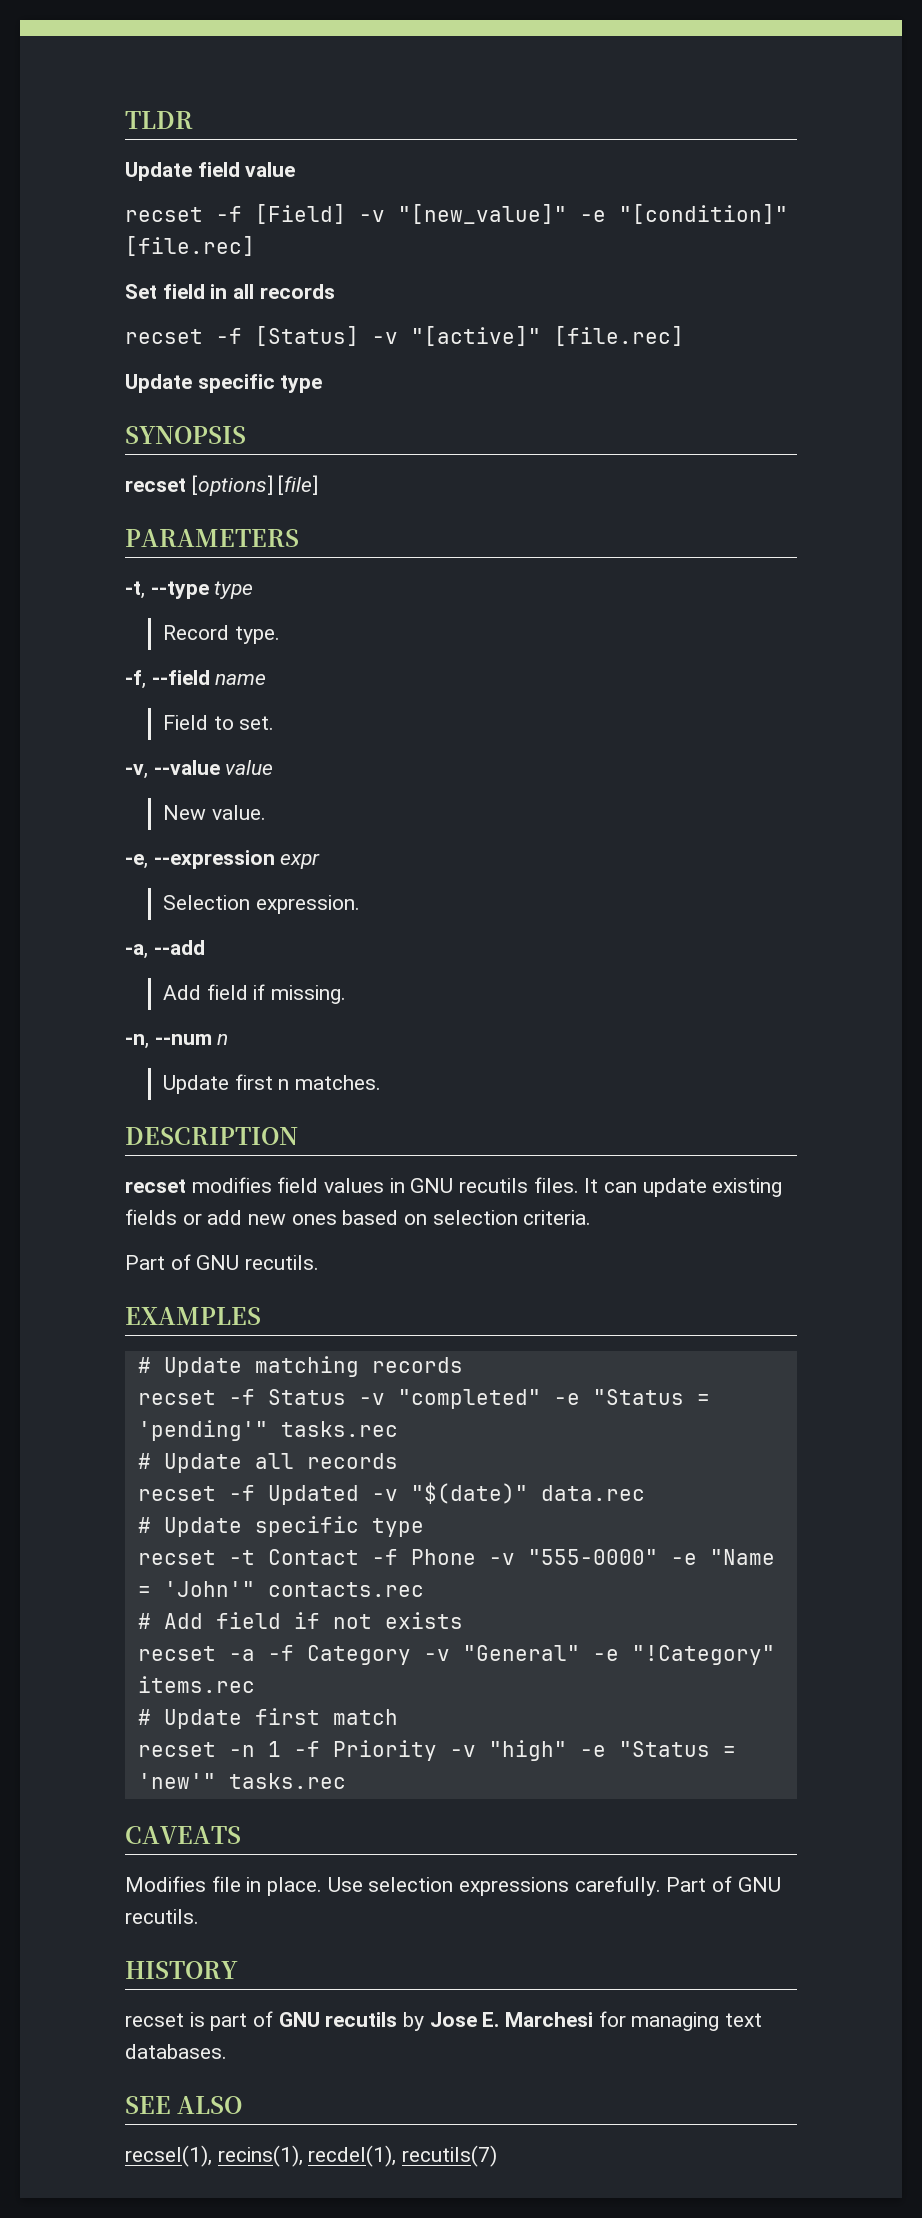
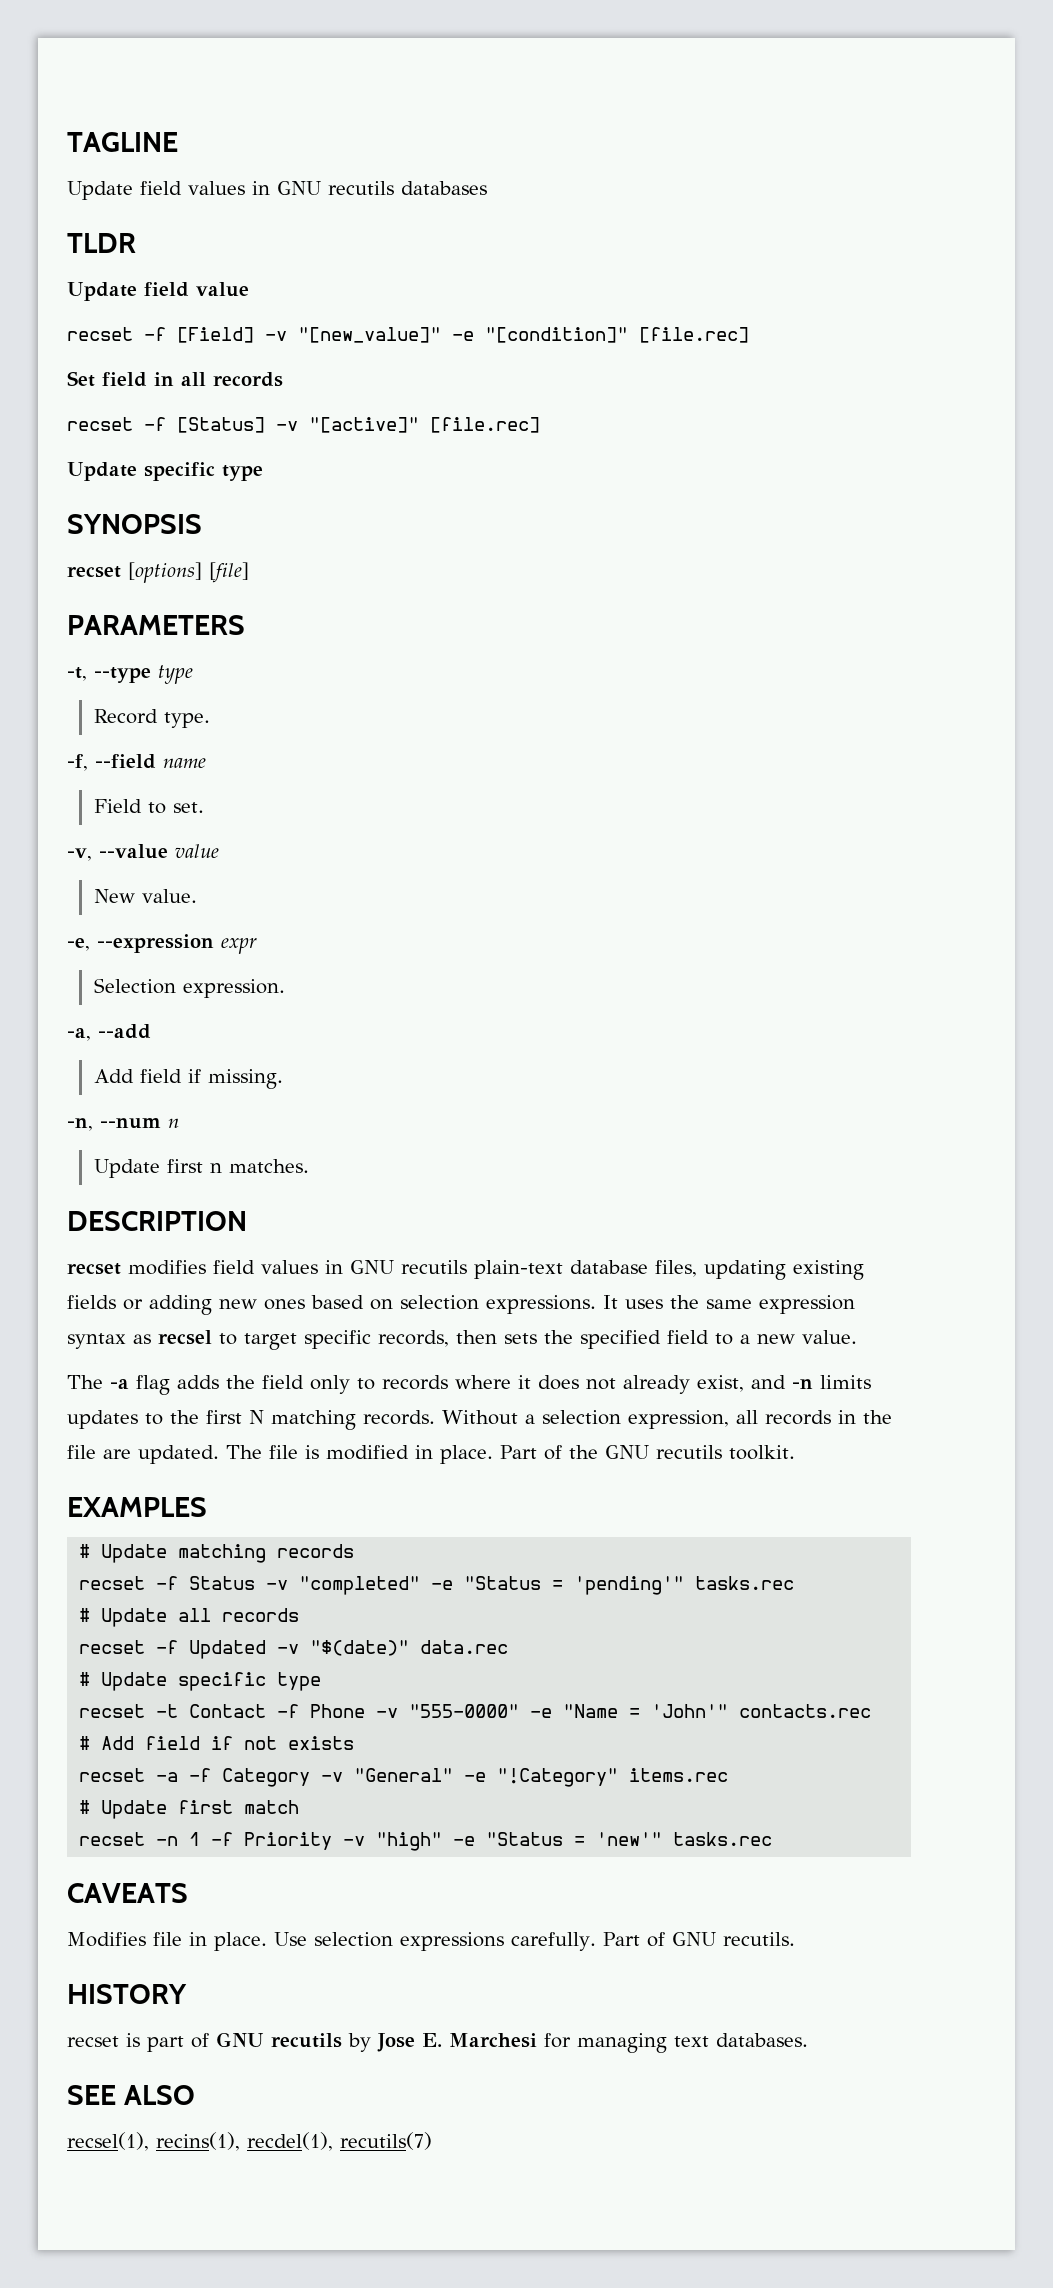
+ TAGLINE
+ Update field values in GNU recutils databases
- recset modifies field values in GNU recutils files. It can update existing fields or add new ones based on selection criteria.
- Part of GNU recutils.
+ recset modifies field values in GNU recutils plain-text database files, updating existing fields or adding new ones based on selection expressions. It uses the same expression syntax as recsel to target specific records, then sets the specified field to a new value.
+ The -a flag adds the field only to records where it does not already exist, and -n limits updates to the first N matching records. Without a selection expression, all records in the file are updated. The file is modified in place. Part of the GNU recutils toolkit.

